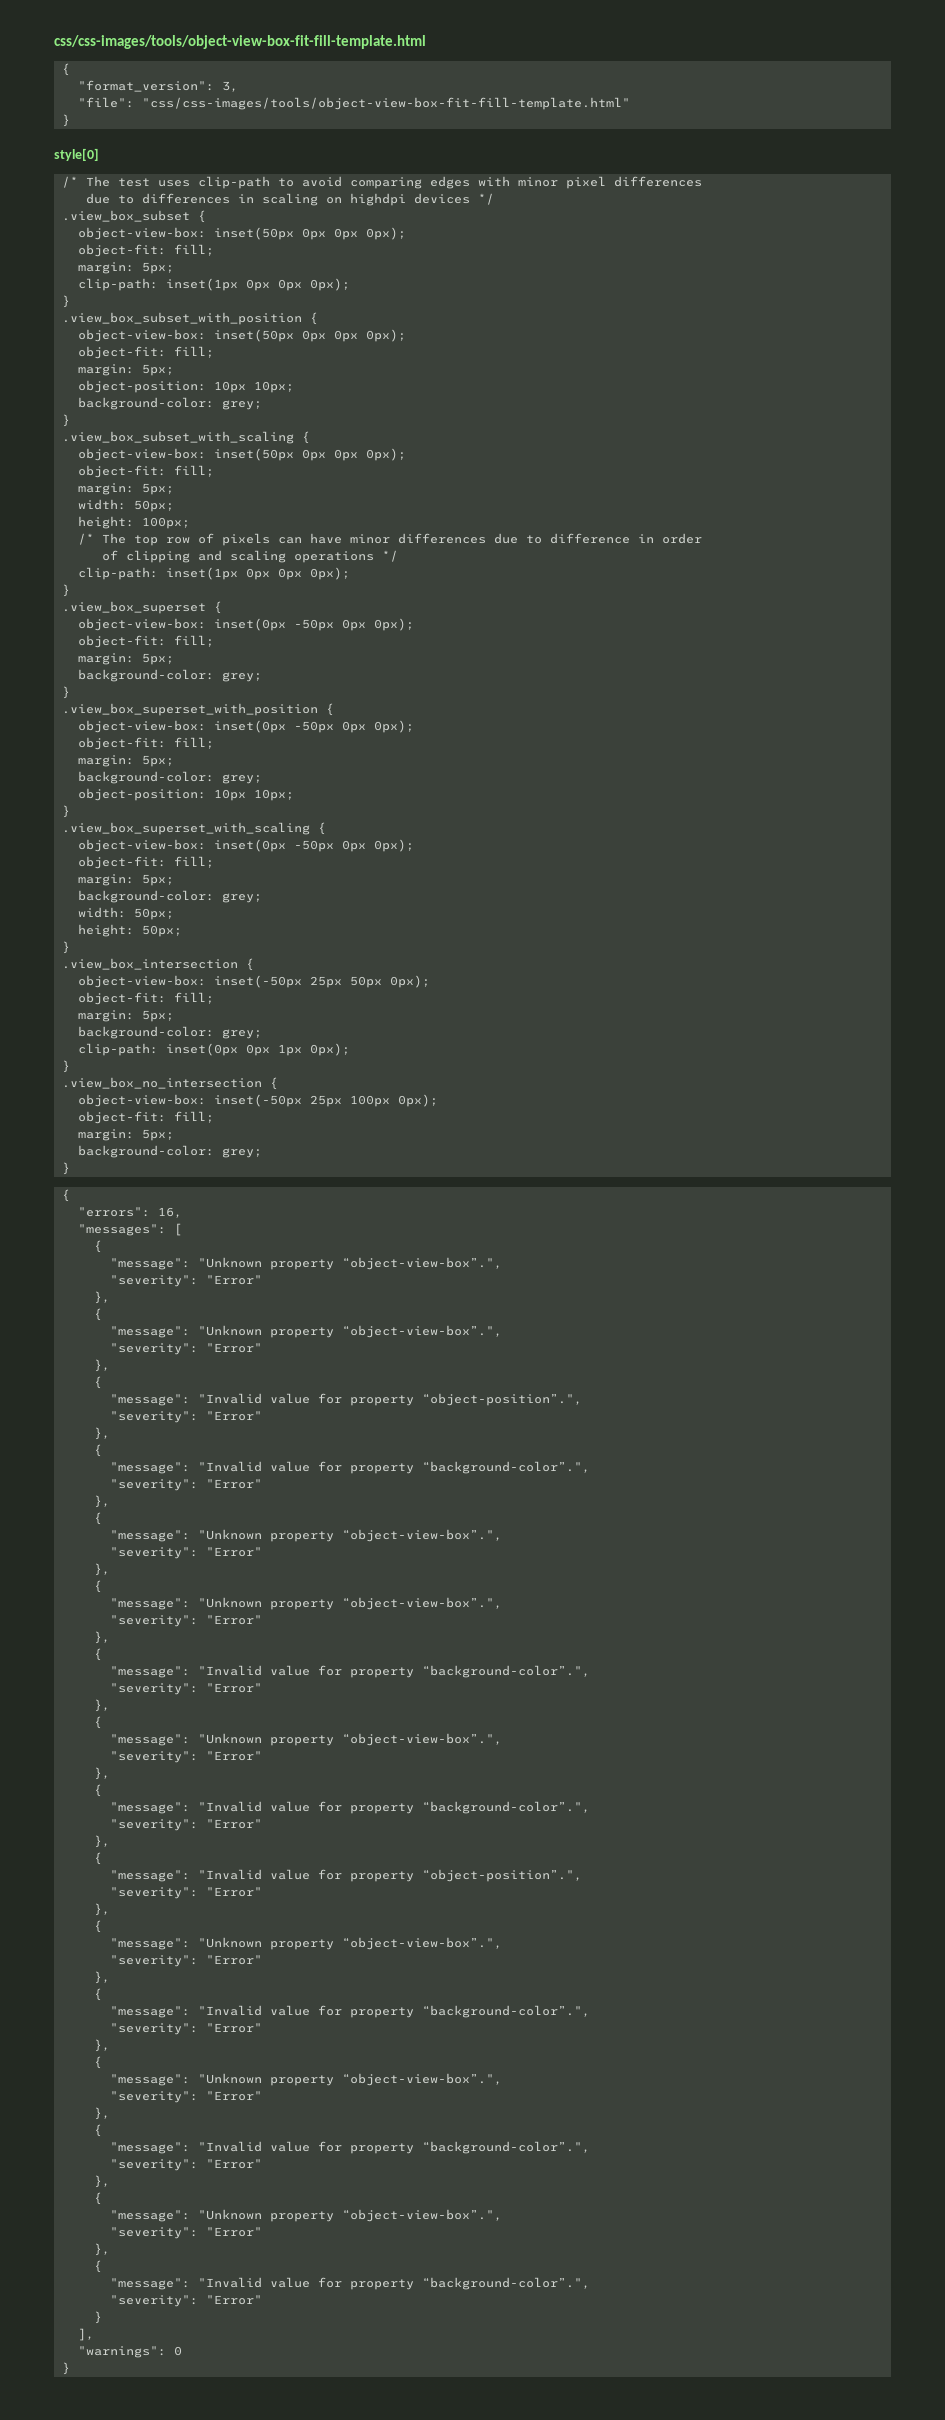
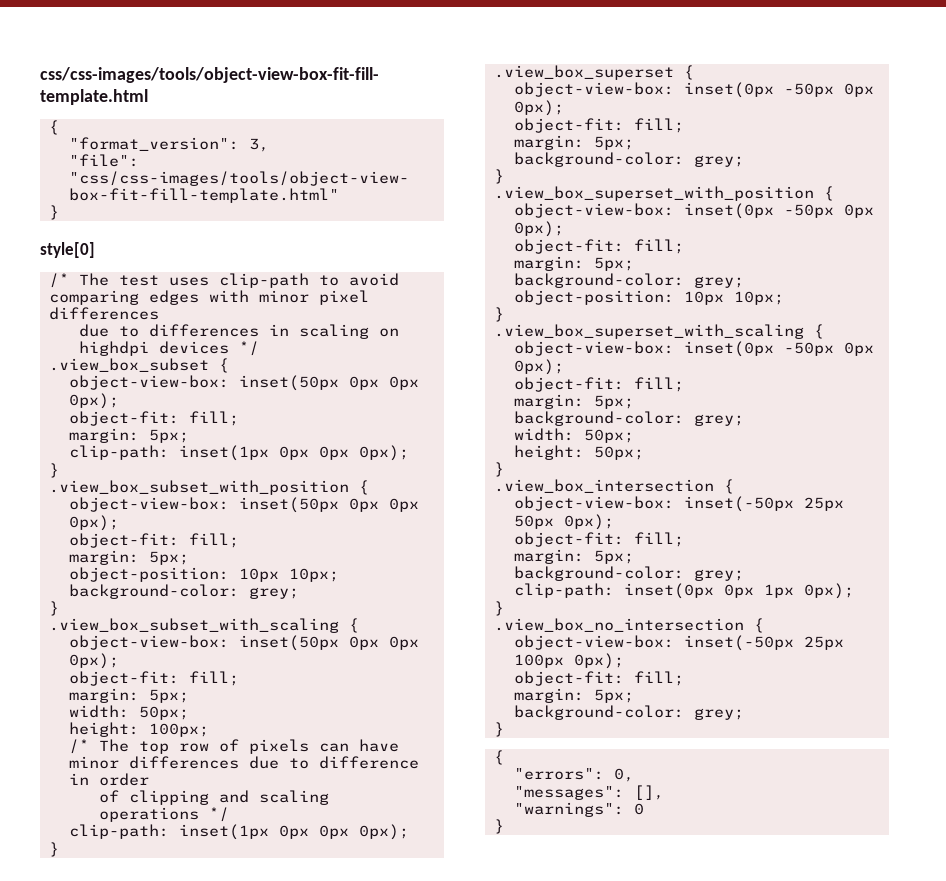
- "errors": 16,
+ "errors": 0,
- "messages": [
- {
- "message": "Unknown property “object-view-box”.",
- "severity": "Error"
- },
- {
- "message": "Unknown property “object-view-box”.",
- "severity": "Error"
- },
- {
- "message": "Invalid value for property “object-position”.",
- "severity": "Error"
- },
- {
- "message": "Invalid value for property “background-color”.",
- "severity": "Error"
- },
- {
- "message": "Unknown property “object-view-box”.",
- "severity": "Error"
- },
- {
- "message": "Unknown property “object-view-box”.",
- "severity": "Error"
- },
- {
- "message": "Invalid value for property “background-color”.",
- "severity": "Error"
- },
- {
- "message": "Unknown property “object-view-box”.",
- "severity": "Error"
- },
- {
- "message": "Invalid value for property “background-color”.",
- "severity": "Error"
- },
- {
- "message": "Invalid value for property “object-position”.",
- "severity": "Error"
- },
- {
- "message": "Unknown property “object-view-box”.",
- "severity": "Error"
- },
- {
- "message": "Invalid value for property “background-color”.",
- "severity": "Error"
- },
- {
- "message": "Unknown property “object-view-box”.",
- "severity": "Error"
- },
- {
- "message": "Invalid value for property “background-color”.",
- "severity": "Error"
- },
- {
- "message": "Unknown property “object-view-box”.",
- "severity": "Error"
- },
- {
- "message": "Invalid value for property “background-color”.",
- "severity": "Error"
- }
- ],
+ "messages": [],

